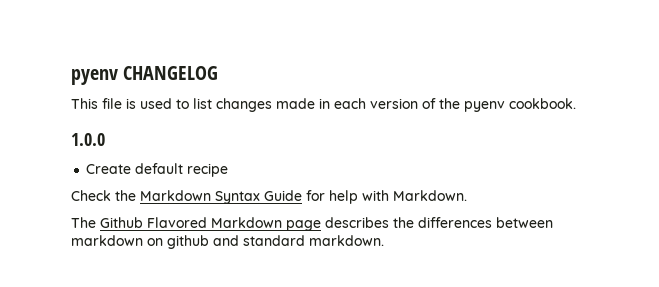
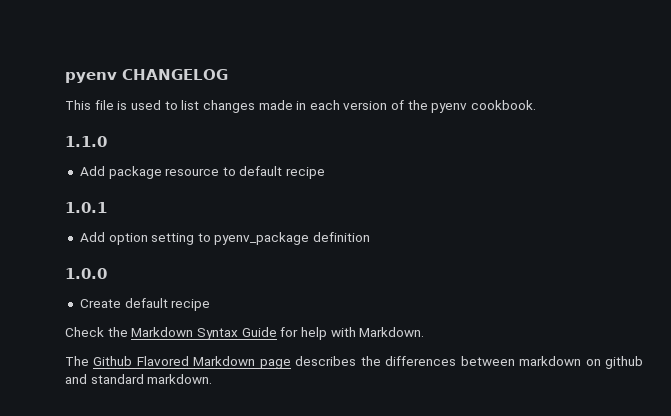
+ 1.1.0
+ Add package resource to default recipe
+ 1.0.1
+ Add option setting to pyenv_package definition

